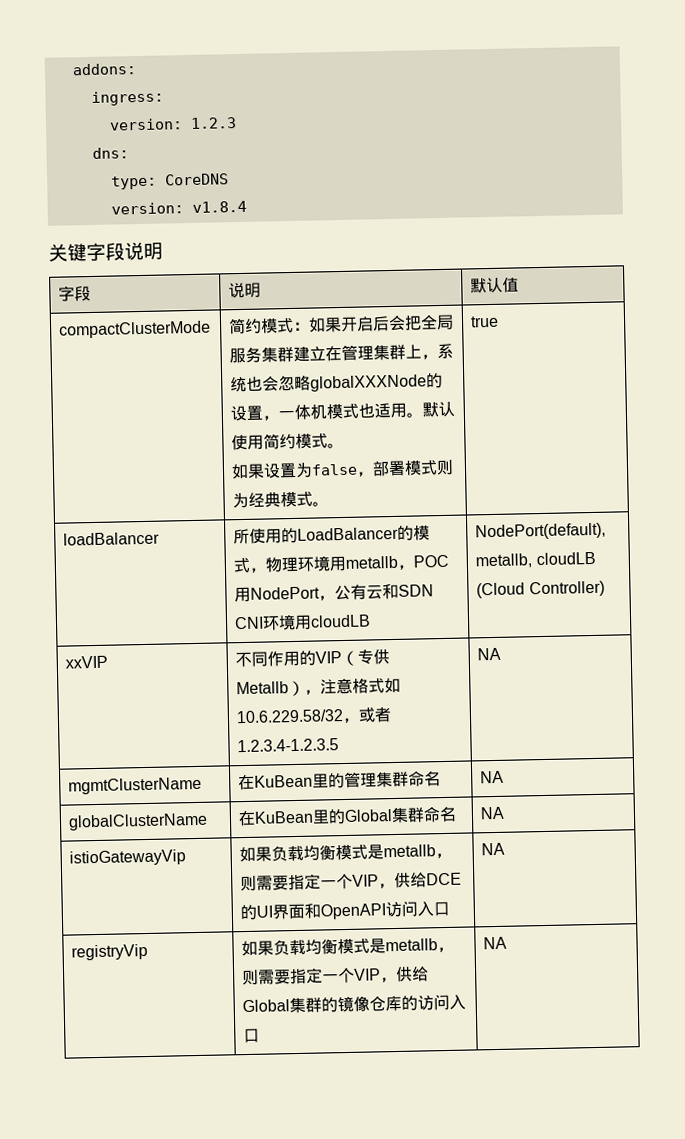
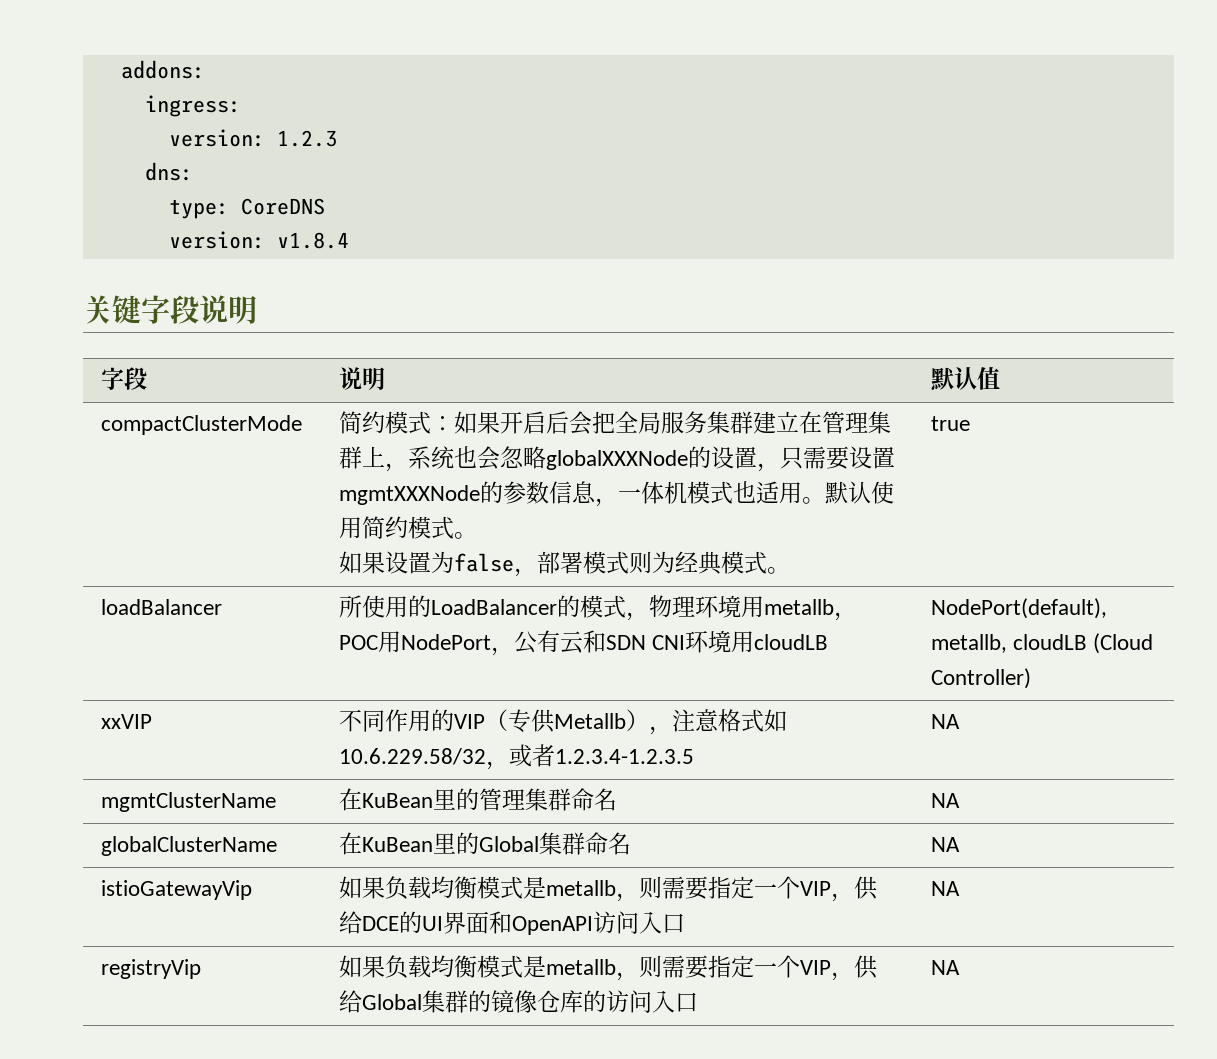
- 简约模式：如果开启后会把全局服务集群建立在管理集群上，系统也会忽略globalXXXNode的设置，一体机模式也适用。
+ 简约模式：如果开启后会把全局服务集群建立在管理集群上，系统也会忽略globalXXXNode的设置，只需要设置mgmtXXXNode的参数信息，一体机模式也适用。

